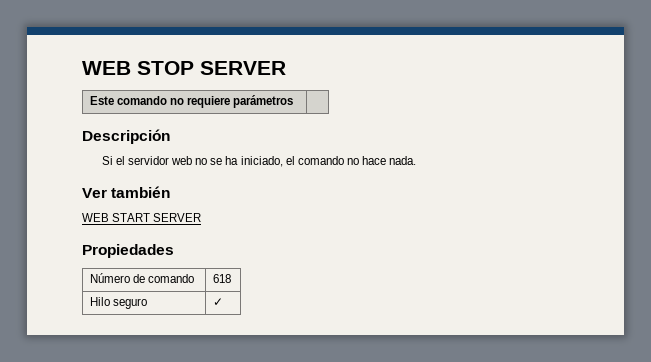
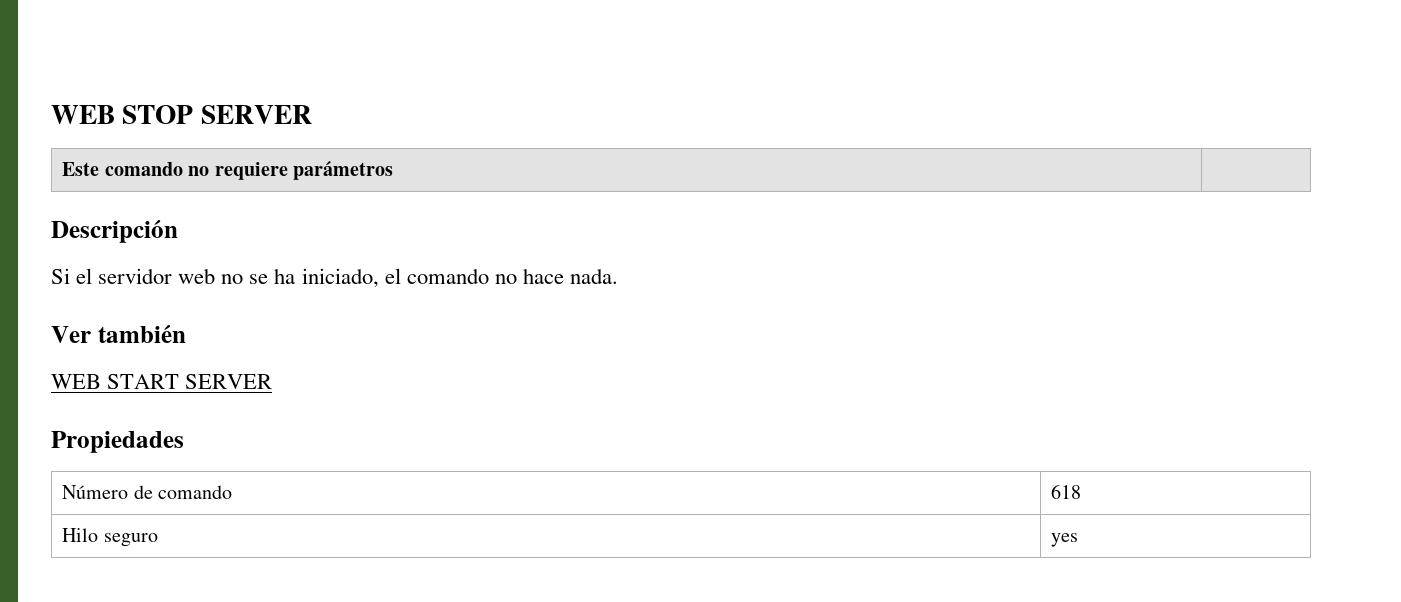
- Hilo seguro | ✓
+ Hilo seguro | yes

